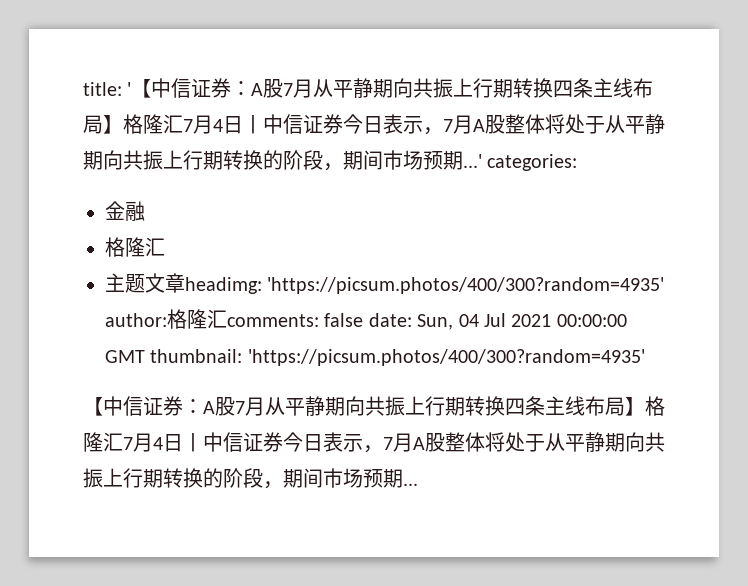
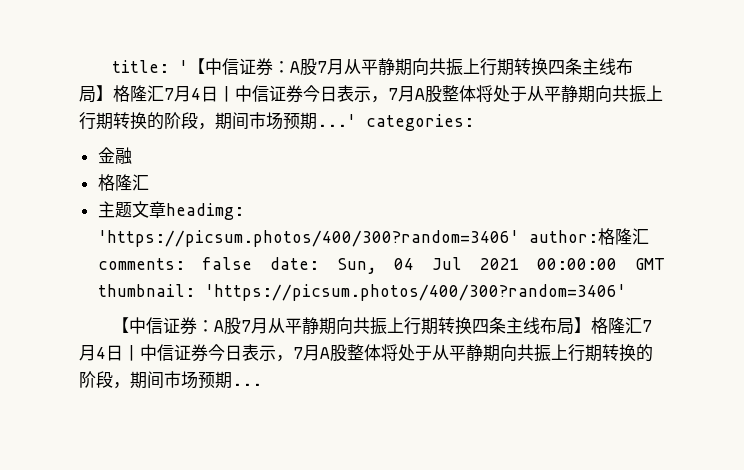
- 主题文章headimg: 'https://picsum.photos/400/300?random=4935' author:格隆汇comments: false date: Sun, 04 Jul 2021 00:00:00 GMT thumbnail: 'https://picsum.photos/400/300?random=4935'
+ 主题文章headimg: 'https://picsum.photos/400/300?random=3406' author:格隆汇comments: false date: Sun, 04 Jul 2021 00:00:00 GMT thumbnail: 'https://picsum.photos/400/300?random=3406'

